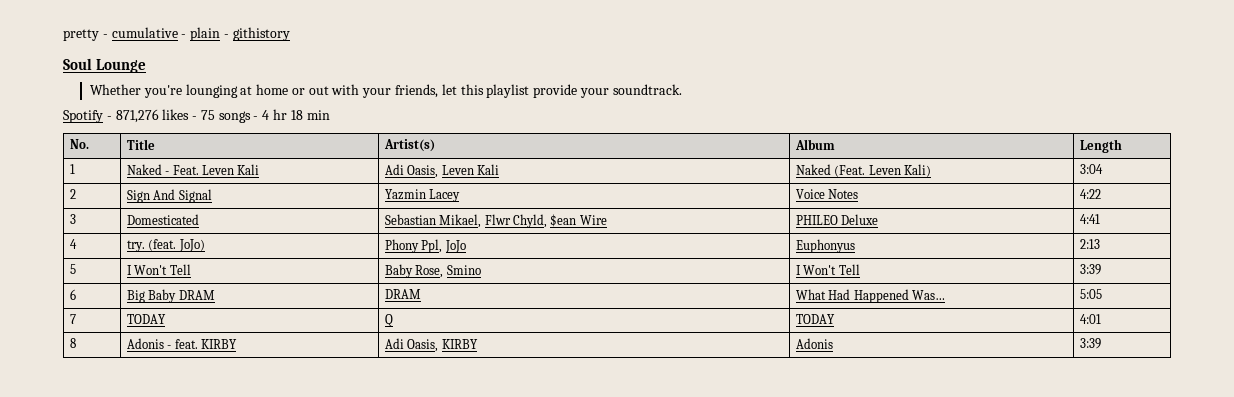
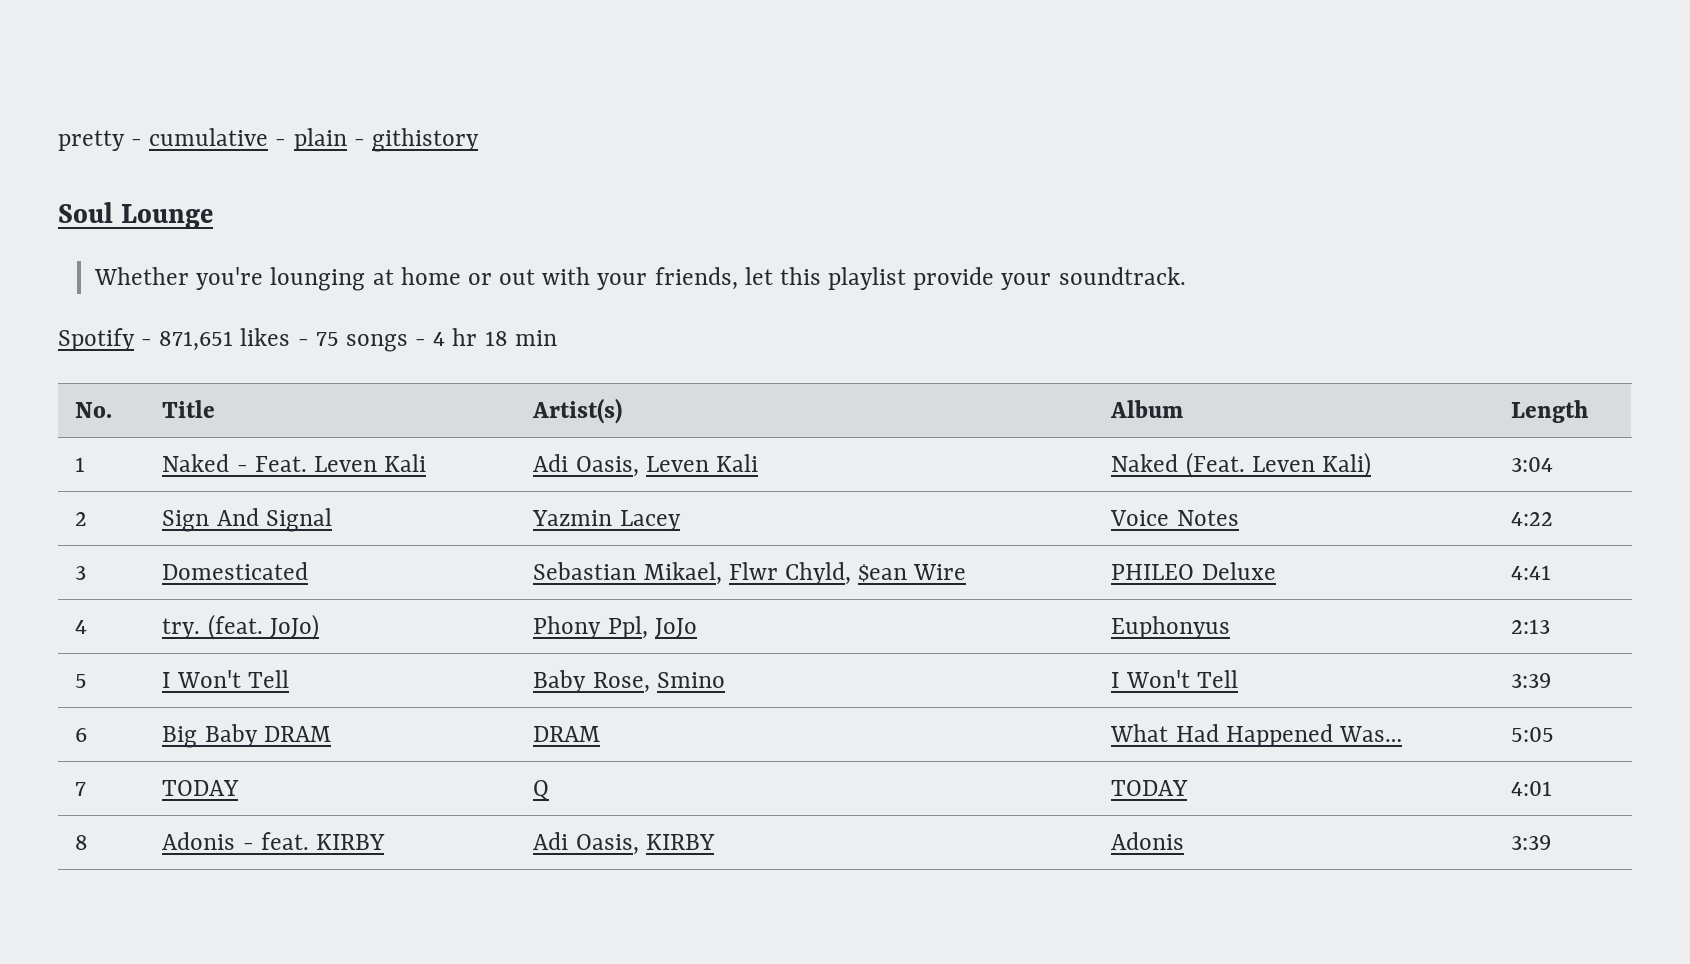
- Spotify - 871,276 likes - 75 songs - 4 hr 18 min
+ Spotify - 871,651 likes - 75 songs - 4 hr 18 min

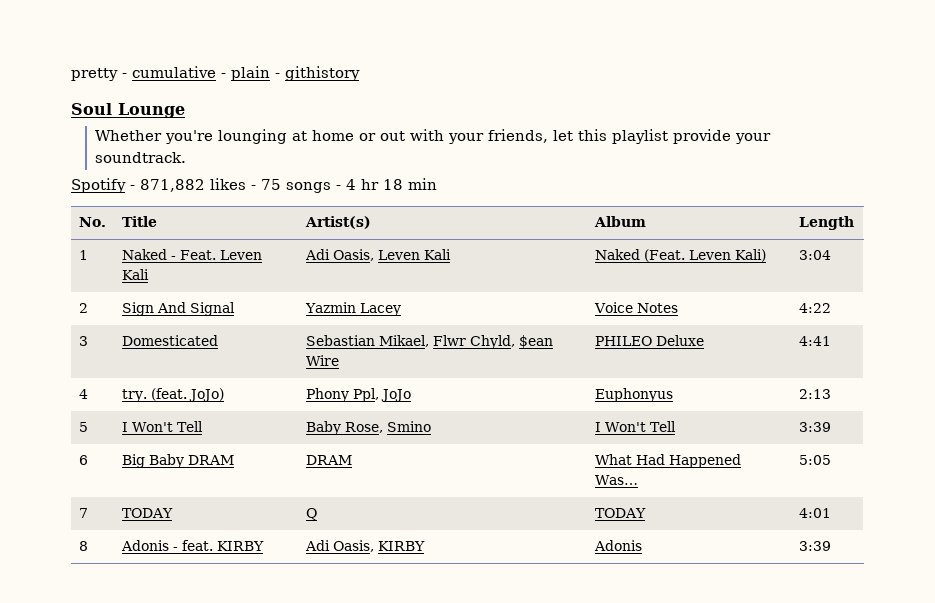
- Spotify - 871,651 likes - 75 songs - 4 hr 18 min
+ Spotify - 871,882 likes - 75 songs - 4 hr 18 min

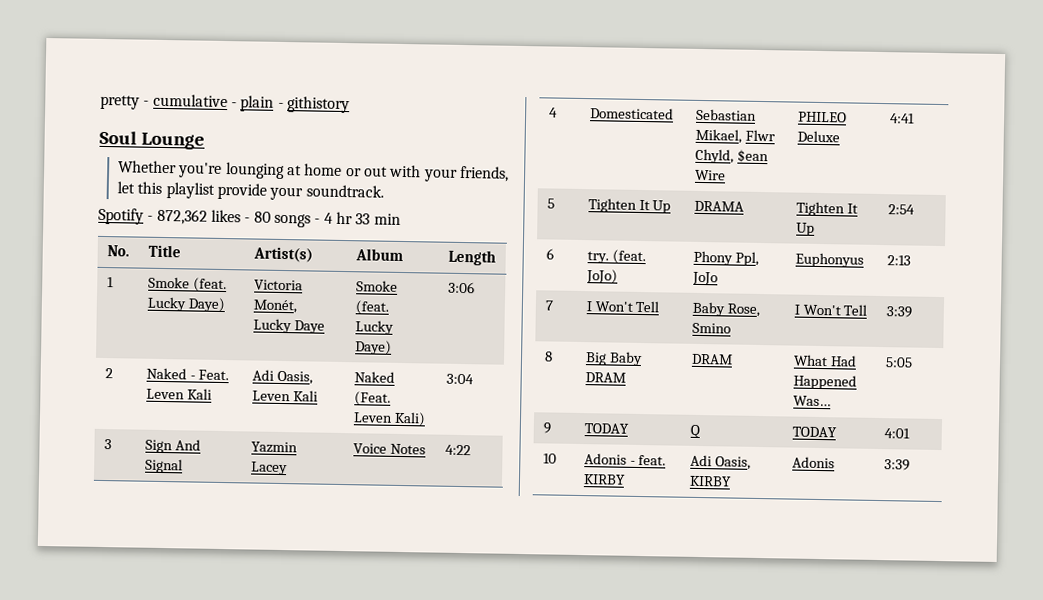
- Spotify - 871,882 likes - 75 songs - 4 hr 18 min
+ Spotify - 872,362 likes - 80 songs - 4 hr 33 min
- 1 | Naked - Feat. Leven Kali | Adi Oasis, Leven Kali | Naked (Feat. Leven Kali) | 3:04
+ 1 | Smoke (feat. Lucky Daye) | Victoria Monét, Lucky Daye | Smoke (feat. Lucky Daye) | 3:06
+ 2 | Naked - Feat. Leven Kali | Adi Oasis, Leven Kali | Naked (Feat. Leven Kali) | 3:04
- 2 | Sign And Signal | Yazmin Lacey | Voice Notes | 4:22
+ 3 | Sign And Signal | Yazmin Lacey | Voice Notes | 4:22
- 3 | Domesticated | Sebastian Mikael, Flwr Chyld, $ean Wire | PHILEO Deluxe | 4:41
+ 4 | Domesticated | Sebastian Mikael, Flwr Chyld, $ean Wire | PHILEO Deluxe | 4:41
- 4 | try. (feat. JoJo) | Phony Ppl, JoJo | Euphonyus | 2:13
+ 5 | Tighten It Up | DRAMA | Tighten It Up | 2:54
+ 6 | try. (feat. JoJo) | Phony Ppl, JoJo | Euphonyus | 2:13
- 5 | I Won't Tell | Baby Rose, Smino | I Won't Tell | 3:39
+ 7 | I Won't Tell | Baby Rose, Smino | I Won't Tell | 3:39
- 6 | Big Baby DRAM | DRAM | What Had Happened Was… | 5:05
+ 8 | Big Baby DRAM | DRAM | What Had Happened Was… | 5:05
- 7 | TODAY | Q | TODAY | 4:01
+ 9 | TODAY | Q | TODAY | 4:01
- 8 | Adonis - feat. KIRBY | Adi Oasis, KIRBY | Adonis | 3:39
+ 10 | Adonis - feat. KIRBY | Adi Oasis, KIRBY | Adonis | 3:39

